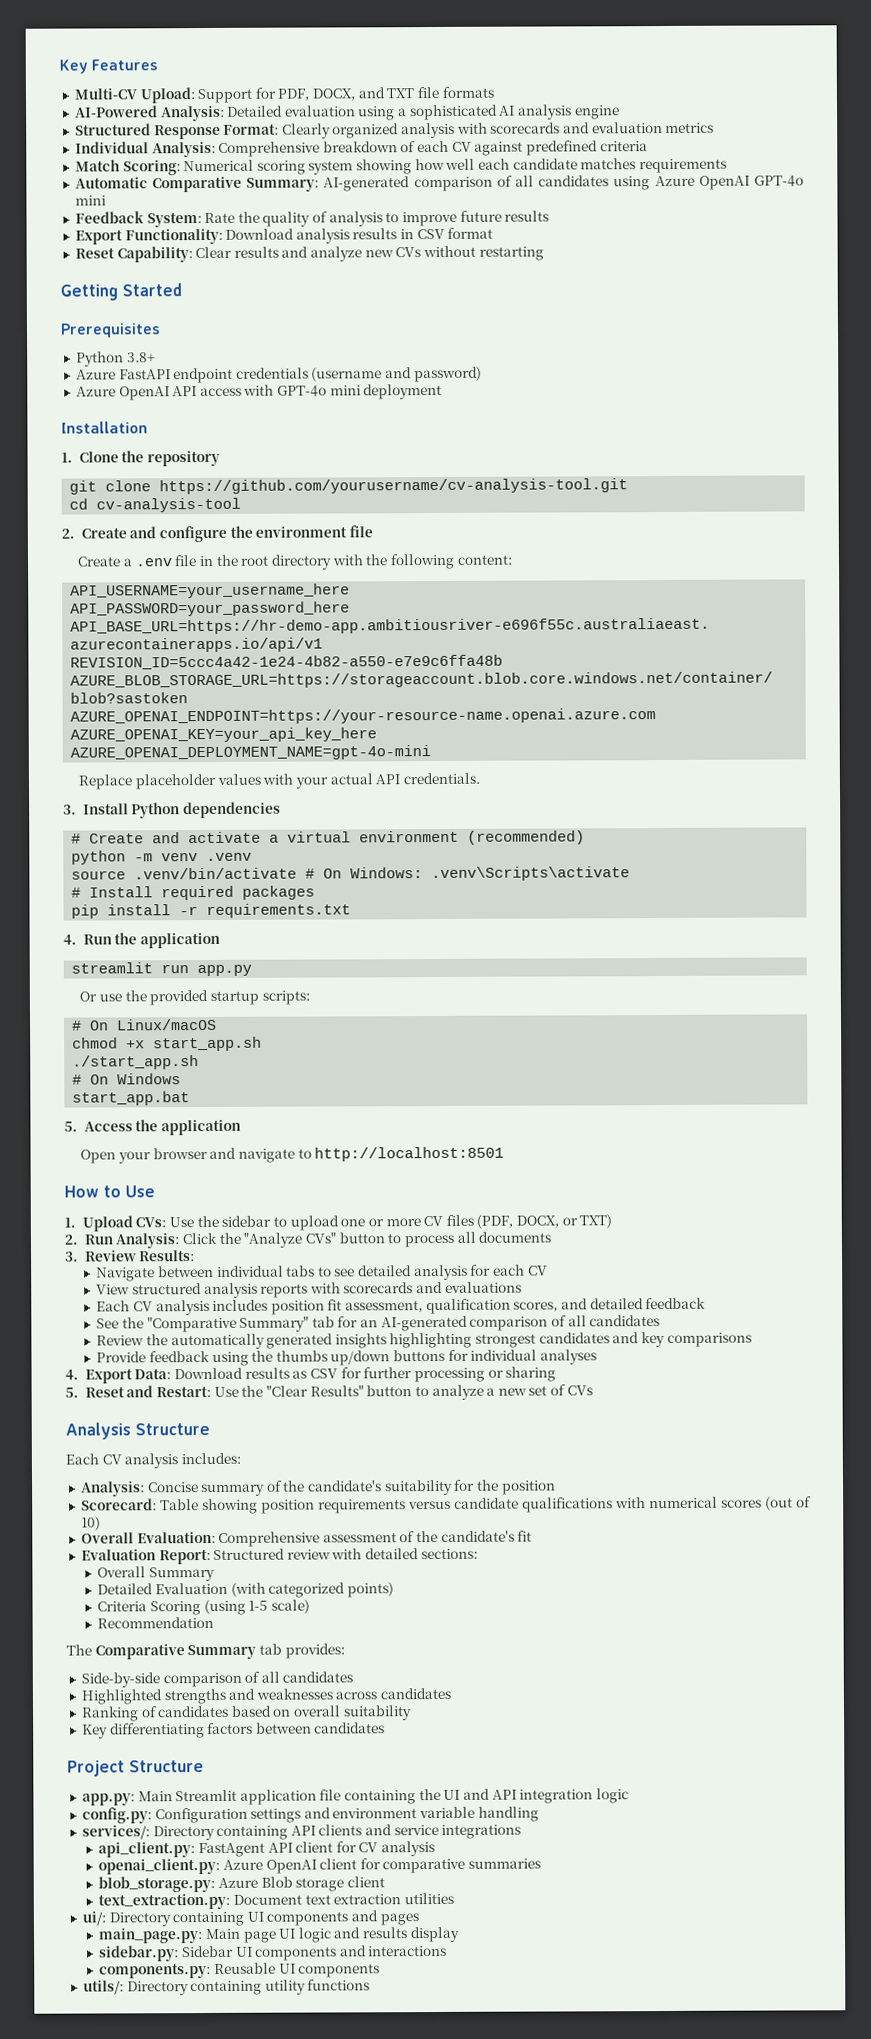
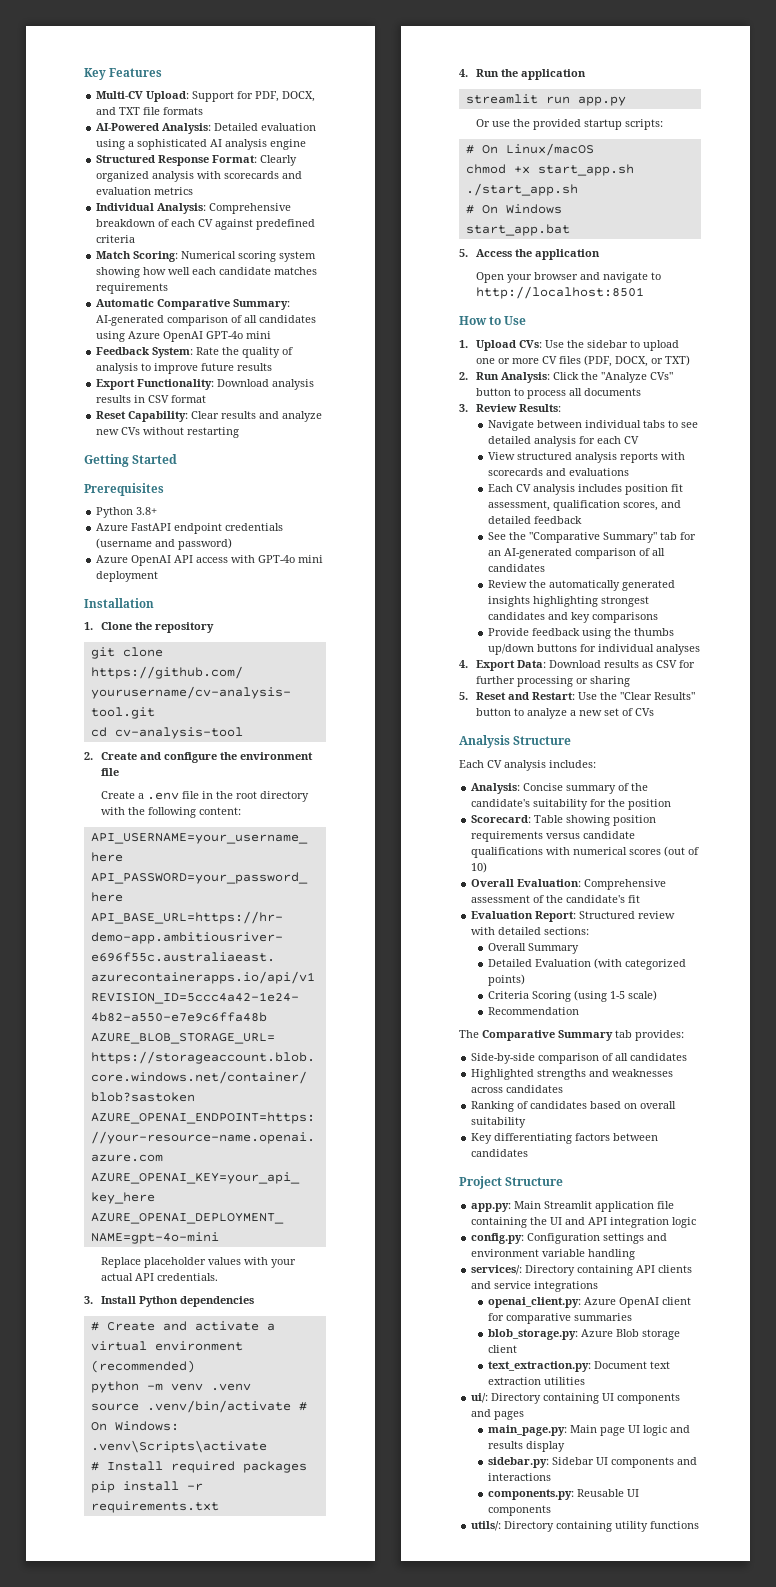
- api_client.py: FastAgent API client for CV analysis

